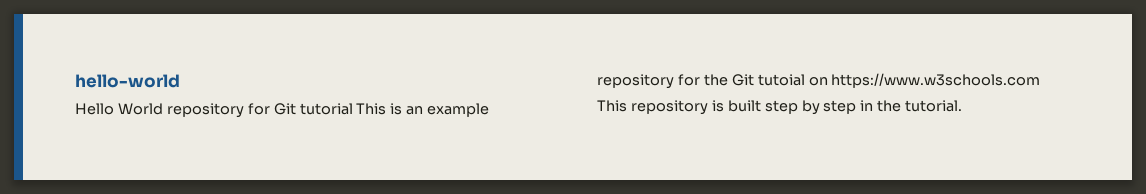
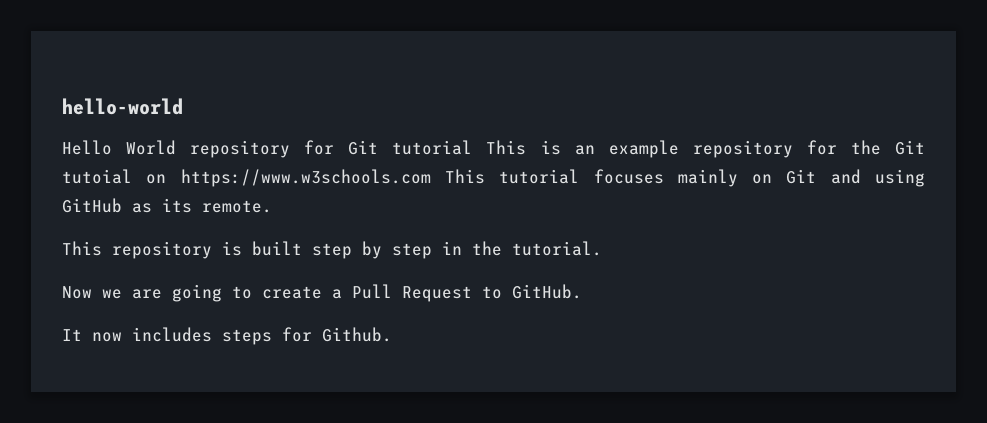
- Hello World repository for Git tutorial This is an example repository for the Git tutoial on https://www.w3schools.com
+ Hello World repository for Git tutorial This is an example repository for the Git tutoial on https://www.w3schools.com This tutorial focuses mainly on Git and using GitHub as its remote.
+ Now we are going to create a Pull Request to GitHub.
+ It now includes steps for Github.

